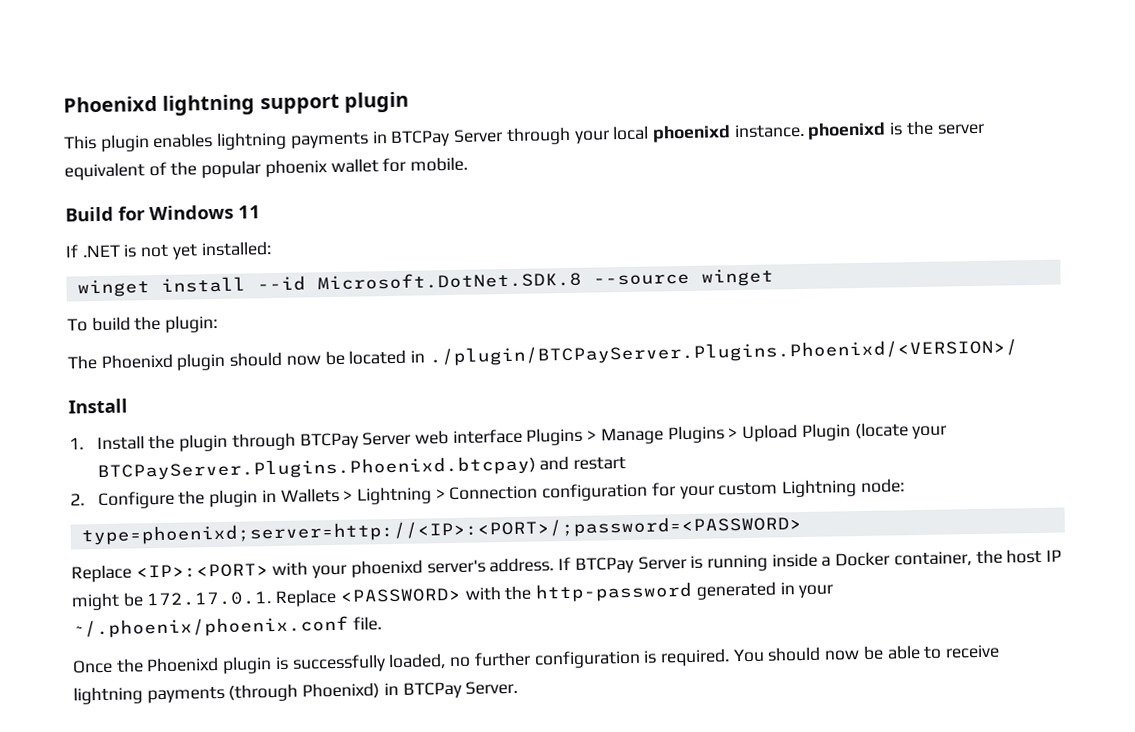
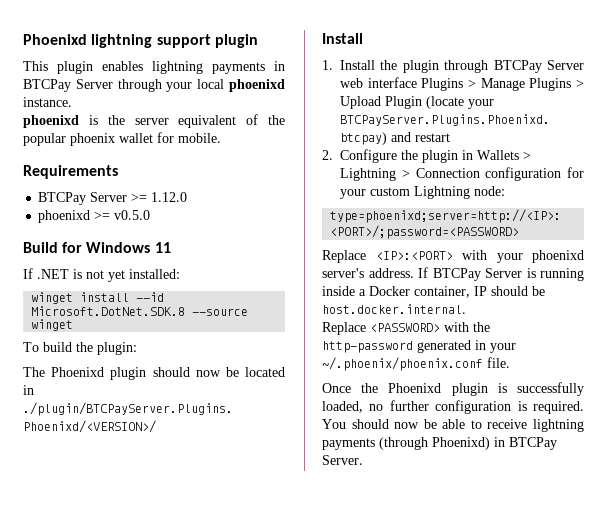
- This plugin enables lightning payments in BTCPay Server through your local phoenixd instance. phoenixd is the server equivalent of the popular phoenix wallet for mobile.
+ This plugin enables lightning payments in BTCPay Server through your local phoenixd instance.
+ phoenixd is the server equivalent of the popular phoenix wallet for mobile.
+ Requirements
+ BTCPay Server >= 1.12.0
+ phoenixd >= v0.5.0
- If BTCPay Server is running inside a Docker container, the host IP might be 172.17.0.1. Replace <PASSWORD> with the http-password generated in your ~/.phoenix/phoenix.conf file.
+ If BTCPay Server is running inside a Docker container, IP should be host.docker.internal.
+ Replace <PASSWORD> with the http-password generated in your ~/.phoenix/phoenix.conf file.

